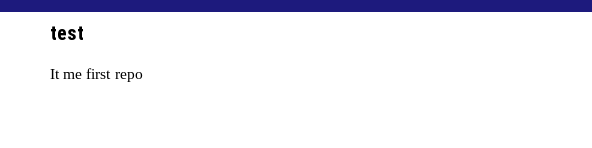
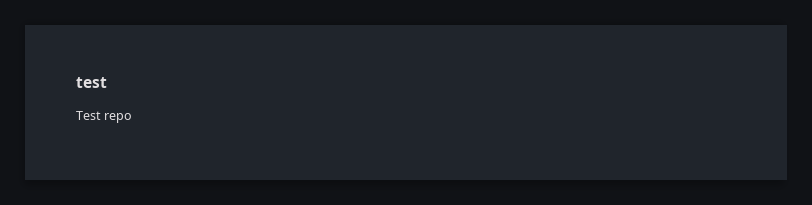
- It me first repo
+ Test repo

